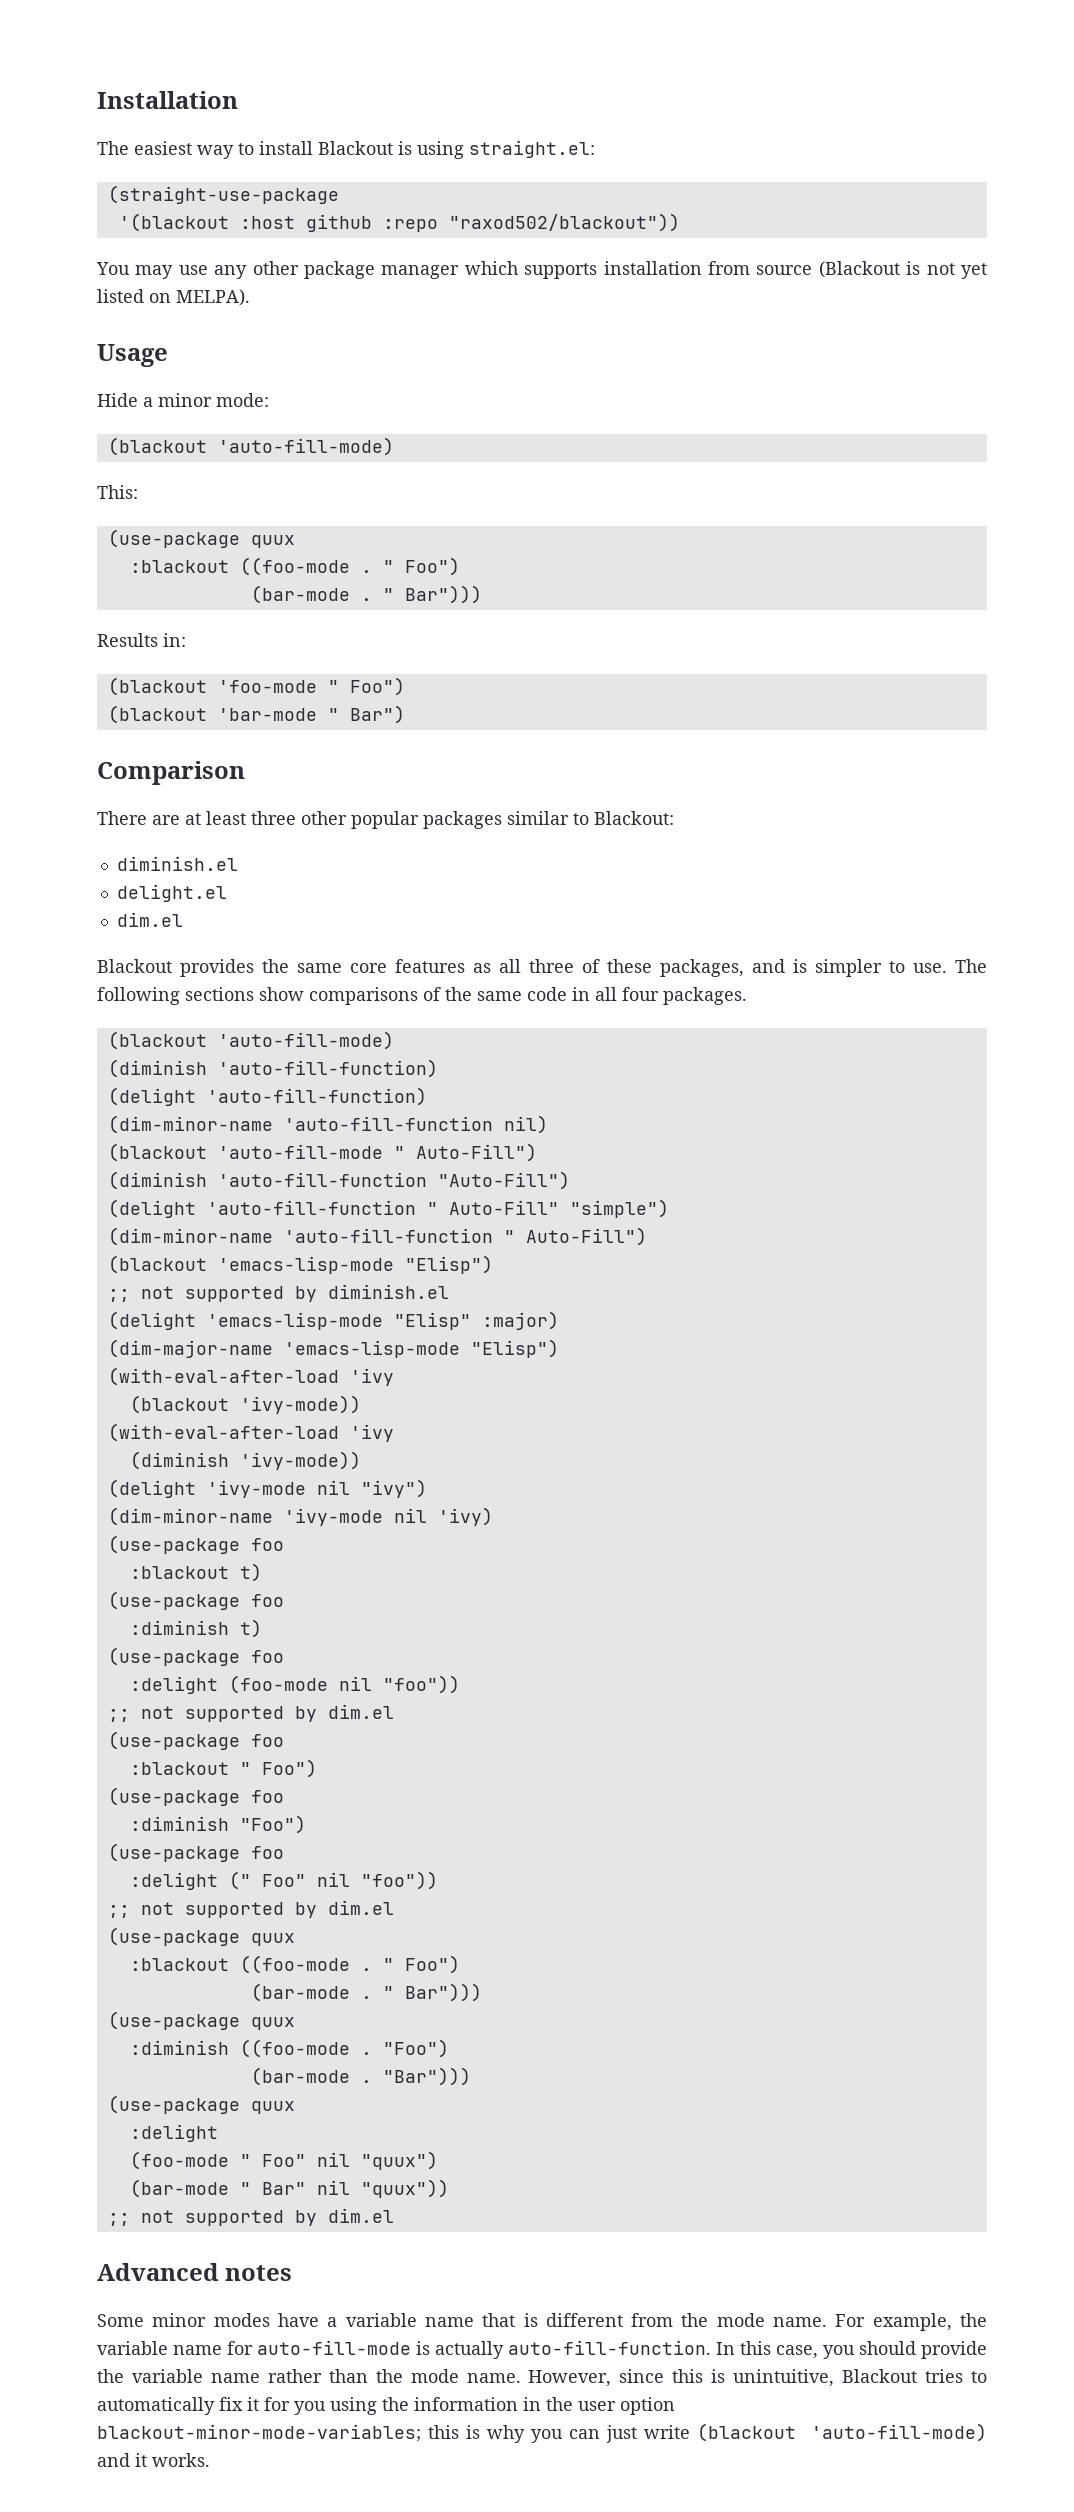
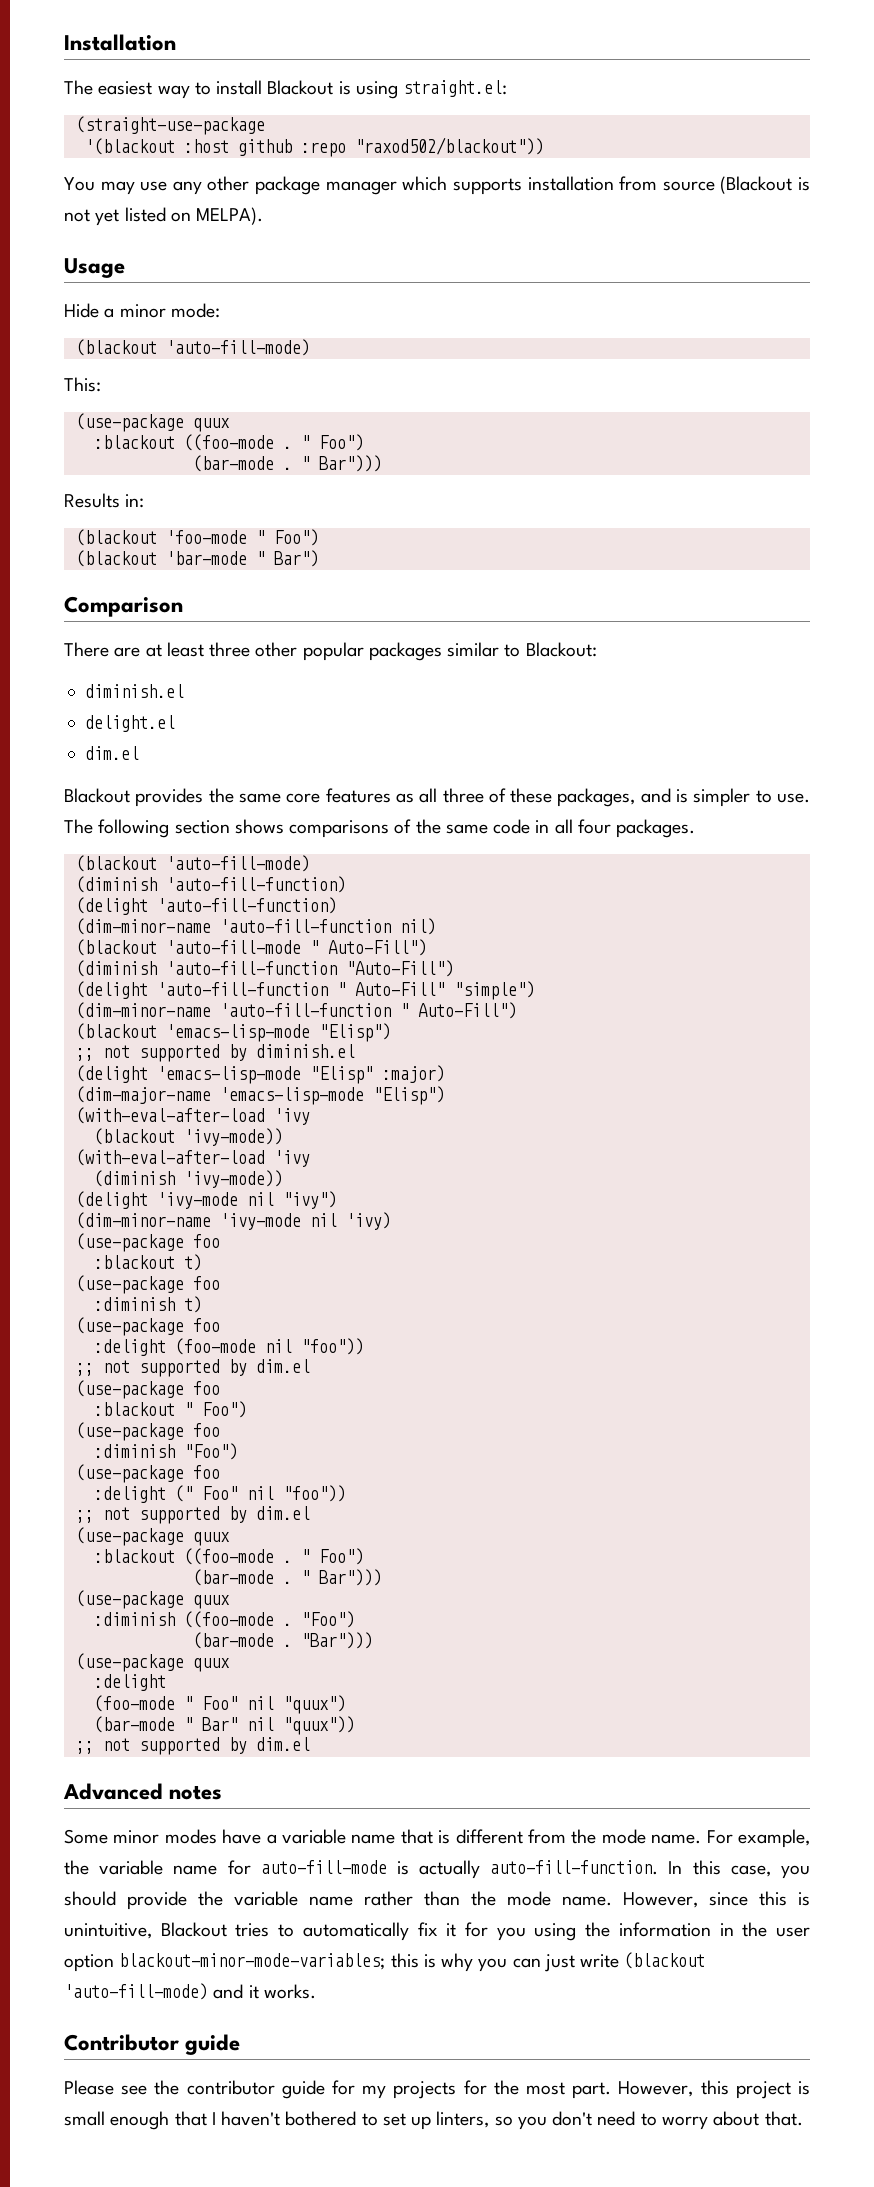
- The following sections show comparisons of the same code in all four packages.
+ The following section shows comparisons of the same code in all four packages.
+ Contributor guide
+ Please see the contributor guide for my projects for the most part. However, this project is small enough that I haven't bothered to set up linters, so you don't need to worry about that.

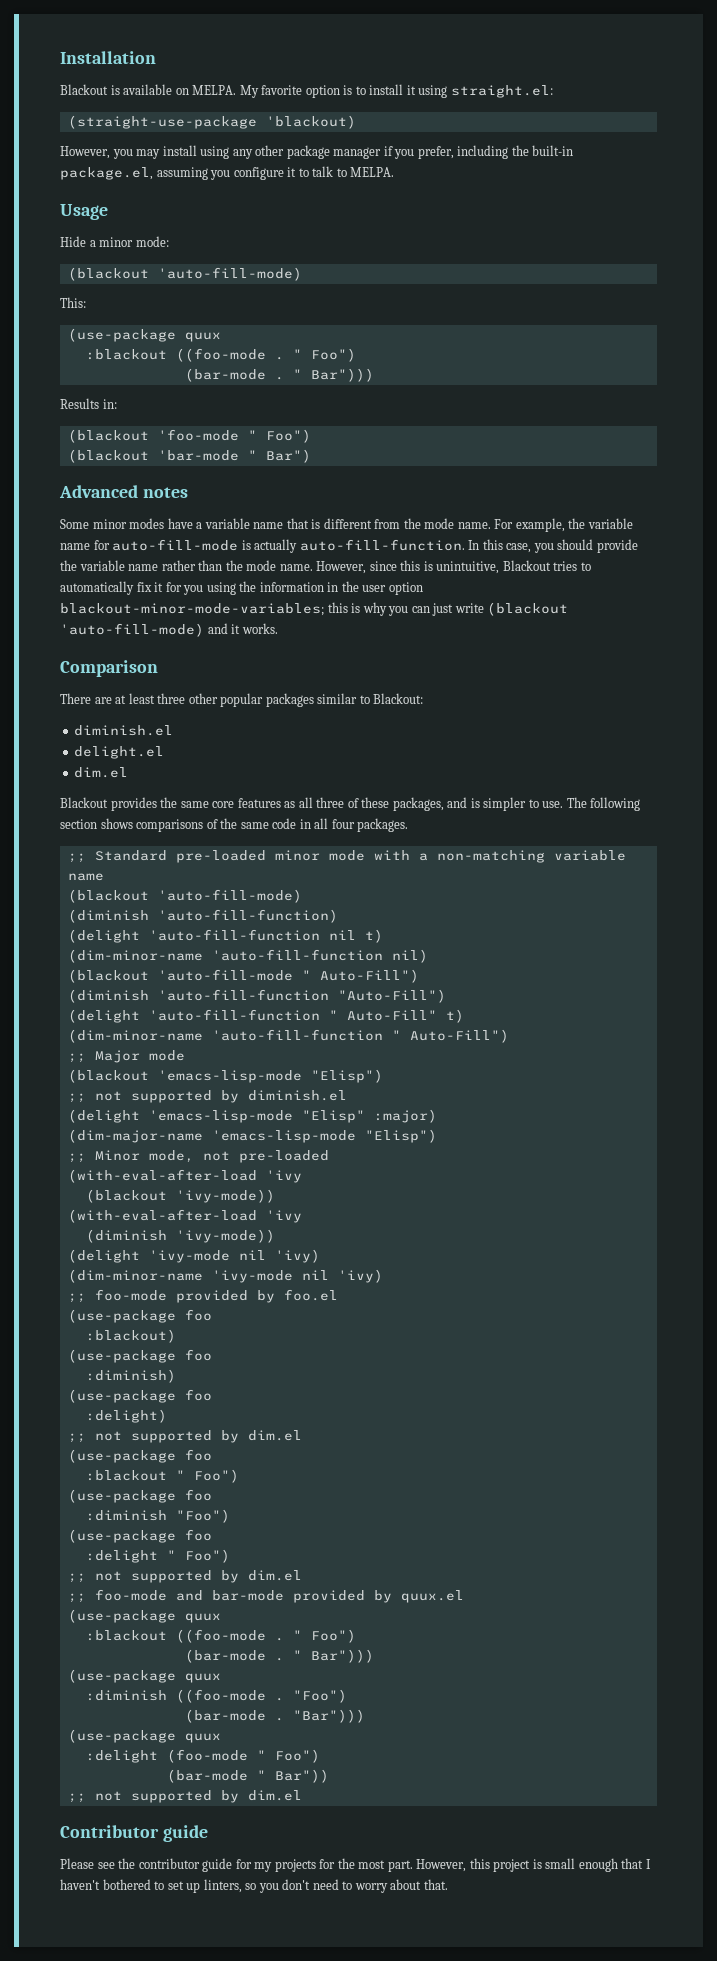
- The easiest way to install Blackout is using straight.el:
- (straight-use-package
- '(blackout :host github :repo "raxod502/blackout"))
- You may use any other package manager which supports installation from source (Blackout is not yet listed on MELPA).
+ Blackout is available on MELPA. My favorite option is to install it using straight.el:
+ (straight-use-package 'blackout)
+ However, you may install using any other package manager if you prefer, including the built-in package.el, assuming you configure it to talk to MELPA.
- Comparison
- There are at least three other popular packages similar to Blackout:
- diminish.el
- delight.el
- dim.el
- Blackout provides the same core features as all three of these packages, and is simpler to use. The following section shows comparisons of the same code in all four packages.
- (blackout 'auto-fill-mode)
- (diminish 'auto-fill-function)
- (delight 'auto-fill-function)
- (dim-minor-name 'auto-fill-function nil)
- (blackout 'auto-fill-mode " Auto-Fill")
- (diminish 'auto-fill-function "Auto-Fill")
- (delight 'auto-fill-function " Auto-Fill" "simple")
- (dim-minor-name 'auto-fill-function " Auto-Fill")
- (blackout 'emacs-lisp-mode "Elisp")
- ;; not supported by diminish.el
- (delight 'emacs-lisp-mode "Elisp" :major)
- (dim-major-name 'emacs-lisp-mode "Elisp")
- (with-eval-after-load 'ivy
- (blackout 'ivy-mode))
- (with-eval-after-load 'ivy
- (diminish 'ivy-mode))
- (delight 'ivy-mode nil "ivy")
- (dim-minor-name 'ivy-mode nil 'ivy)
- (use-package foo
- :blackout t)
- (use-package foo
- :diminish t)
- (use-package foo
- :delight (foo-mode nil "foo"))
- ;; not supported by dim.el
- (use-package foo
- :blackout " Foo")
- (use-package foo
- :diminish "Foo")
- (use-package foo
- :delight (" Foo" nil "foo"))
- ;; not supported by dim.el
- (use-package quux
- :blackout ((foo-mode . " Foo")
- (bar-mode . " Bar")))
- (use-package quux
- :diminish ((foo-mode . "Foo")
- (bar-mode . "Bar")))
- (use-package quux
- :delight
- (foo-mode " Foo" nil "quux")
- (bar-mode " Bar" nil "quux"))
- ;; not supported by dim.el
+ Comparison
+ There are at least three other popular packages similar to Blackout:
+ diminish.el
+ delight.el
+ dim.el
+ Blackout provides the same core features as all three of these packages, and is simpler to use. The following section shows comparisons of the same code in all four packages.
+ ;; Standard pre-loaded minor mode with a non-matching variable name
+ (blackout 'auto-fill-mode)
+ (diminish 'auto-fill-function)
+ (delight 'auto-fill-function nil t)
+ (dim-minor-name 'auto-fill-function nil)
+ (blackout 'auto-fill-mode " Auto-Fill")
+ (diminish 'auto-fill-function "Auto-Fill")
+ (delight 'auto-fill-function " Auto-Fill" t)
+ (dim-minor-name 'auto-fill-function " Auto-Fill")
+ ;; Major mode
+ (blackout 'emacs-lisp-mode "Elisp")
+ ;; not supported by diminish.el
+ (delight 'emacs-lisp-mode "Elisp" :major)
+ (dim-major-name 'emacs-lisp-mode "Elisp")
+ ;; Minor mode, not pre-loaded
+ (with-eval-after-load 'ivy
+ (blackout 'ivy-mode))
+ (with-eval-after-load 'ivy
+ (diminish 'ivy-mode))
+ (delight 'ivy-mode nil 'ivy)
+ (dim-minor-name 'ivy-mode nil 'ivy)
+ ;; foo-mode provided by foo.el
+ (use-package foo
+ :blackout)
+ (use-package foo
+ :diminish)
+ (use-package foo
+ :delight)
+ ;; not supported by dim.el
+ (use-package foo
+ :blackout " Foo")
+ (use-package foo
+ :diminish "Foo")
+ (use-package foo
+ :delight " Foo")
+ ;; not supported by dim.el
+ ;; foo-mode and bar-mode provided by quux.el
+ (use-package quux
+ :blackout ((foo-mode . " Foo")
+ (bar-mode . " Bar")))
+ (use-package quux
+ :diminish ((foo-mode . "Foo")
+ (bar-mode . "Bar")))
+ (use-package quux
+ :delight (foo-mode " Foo")
+ (bar-mode " Bar"))
+ ;; not supported by dim.el

